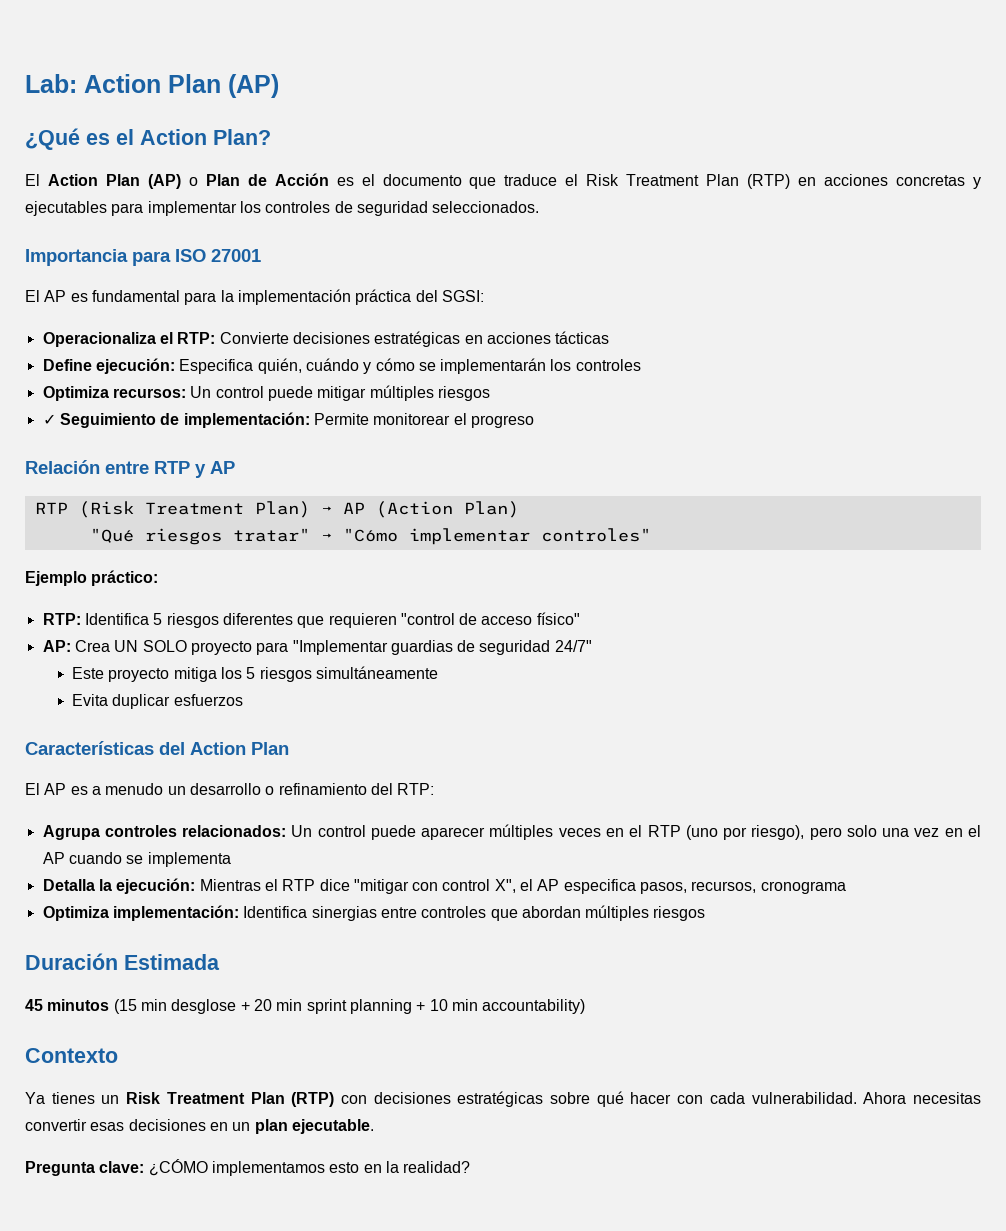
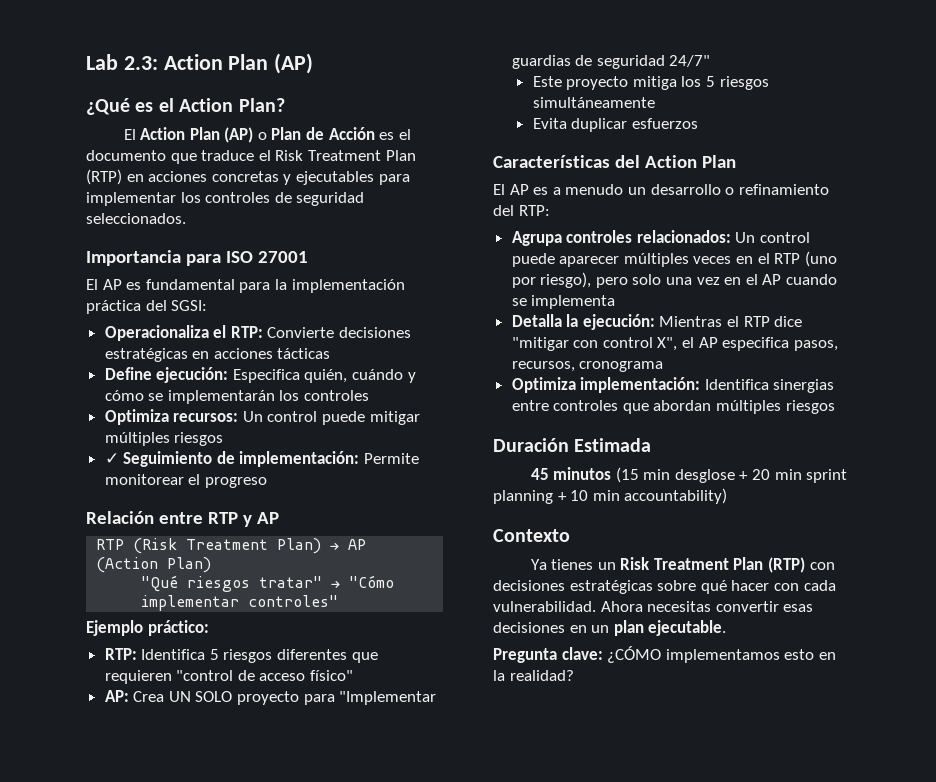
- Lab: Action Plan (AP)
+ Lab 2.3: Action Plan (AP)

